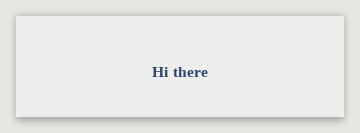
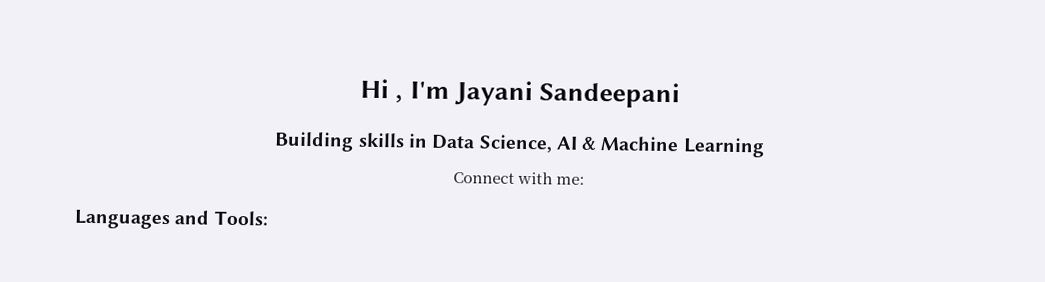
- Hi there
+ Hi , I'm Jayani Sandeepani
+ Building skills in Data Science, AI & Machine Learning
+ Connect with me:
+ Languages and Tools:

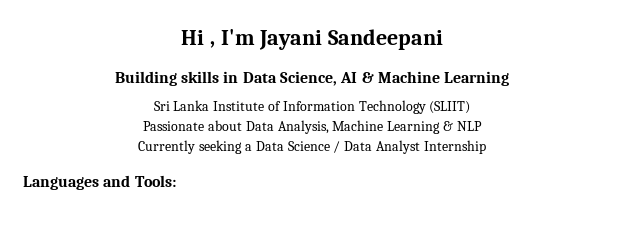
- Connect with me:
+ Sri Lanka Institute of Information Technology (SLIIT)
+ Passionate about Data Analysis, Machine Learning & NLP
+ Currently seeking a Data Science / Data Analyst Internship

